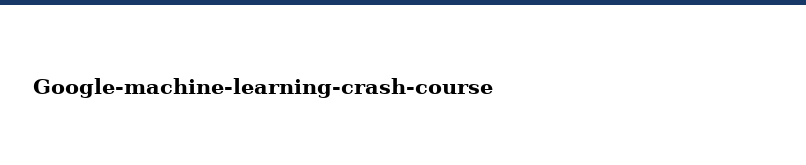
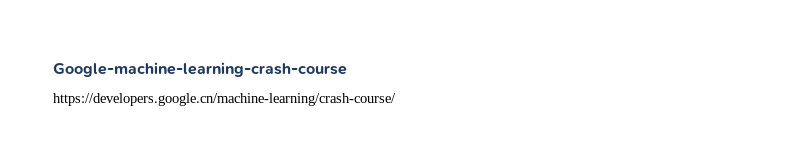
+ https://developers.google.cn/machine-learning/crash-course/

